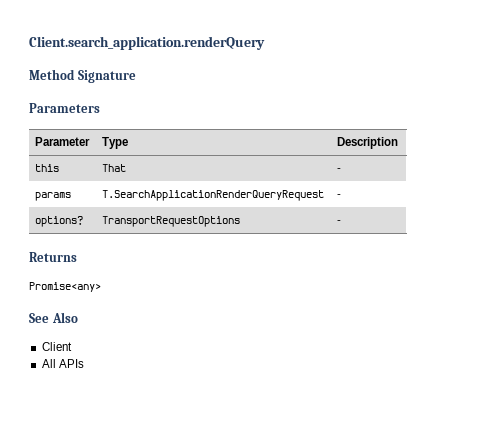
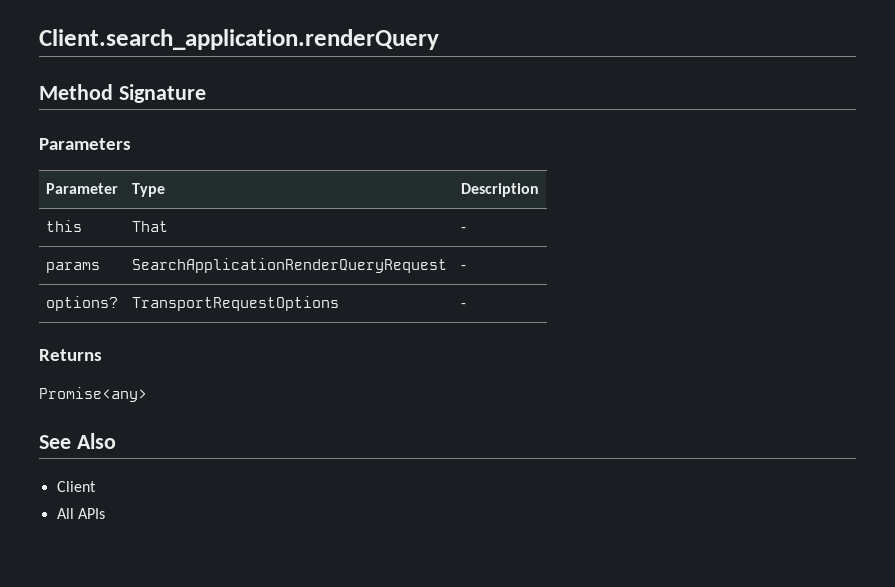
- params | T.SearchApplicationRenderQueryRequest | -
+ params | SearchApplicationRenderQueryRequest | -

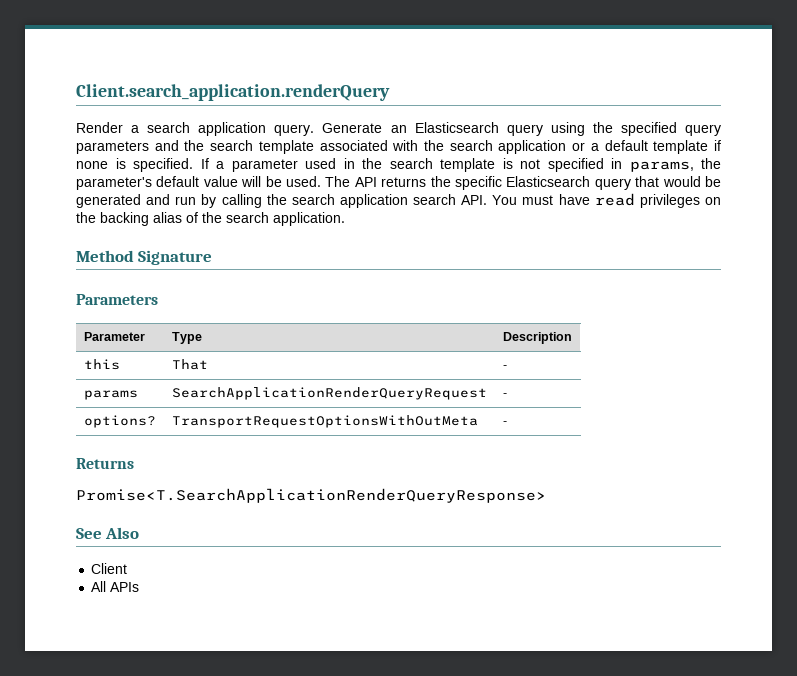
+ Render a search application query. Generate an Elasticsearch query using the specified query parameters and the search template associated with the search application or a default template if none is specified. If a parameter used in the search template is not specified in params, the parameter's default value will be used. The API returns the specific Elasticsearch query that would be generated and run by calling the search application search API. You must have read privileges on the backing alias of the search application.
- options? | TransportRequestOptions | -
+ options? | TransportRequestOptionsWithOutMeta | -
- Promise<any>
+ Promise<T.SearchApplicationRenderQueryResponse>

